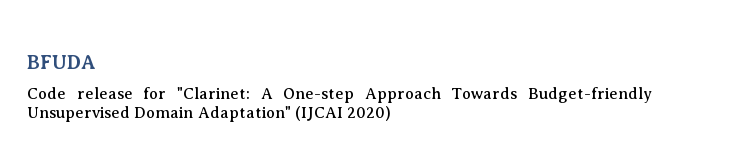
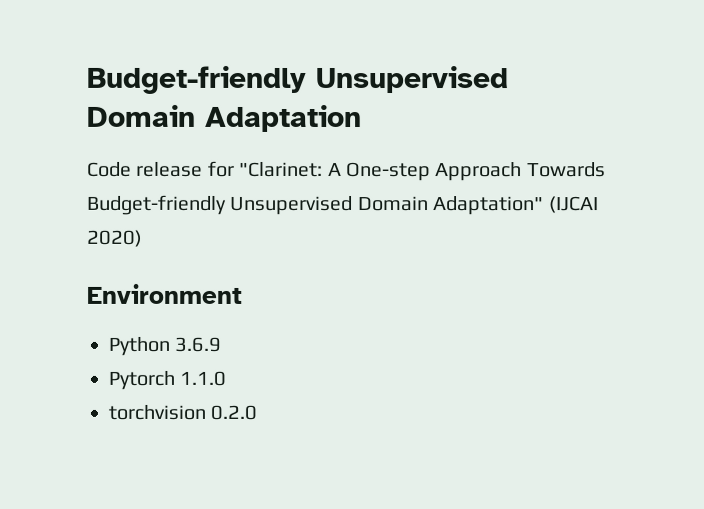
- BFUDA
+ Budget-friendly Unsupervised Domain Adaptation
+ Environment
+ Python 3.6.9
+ Pytorch 1.1.0
+ torchvision 0.2.0

